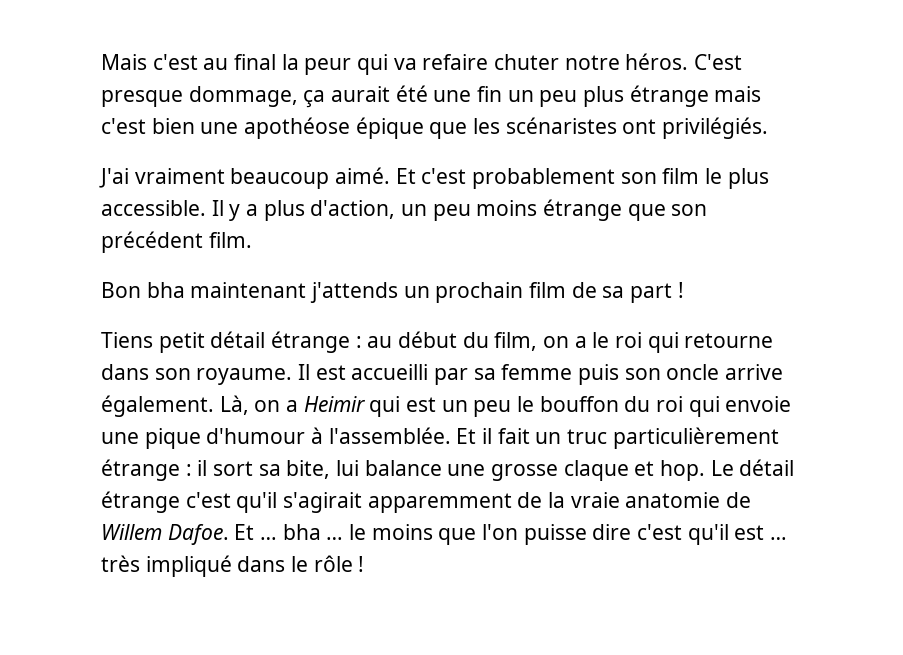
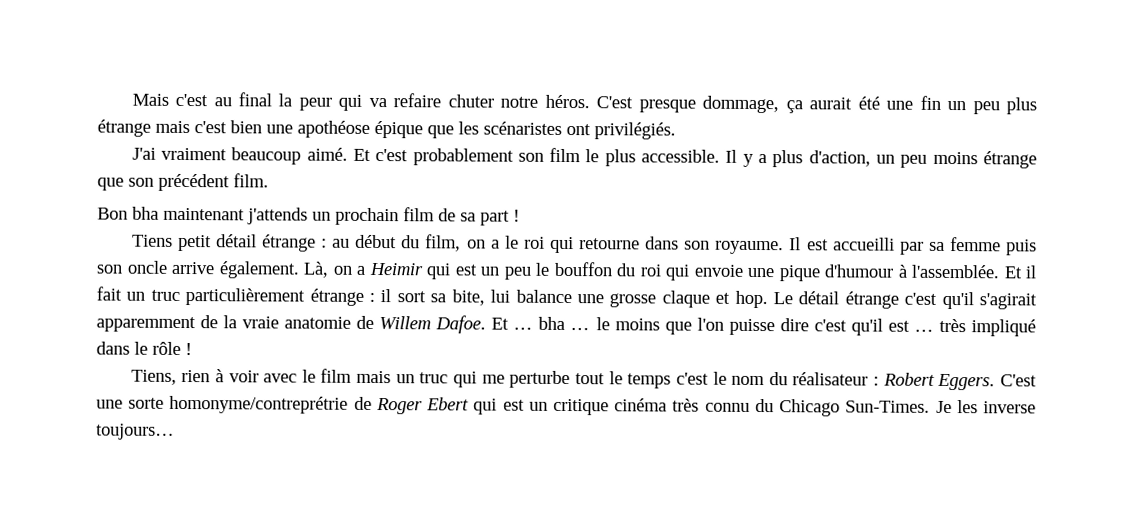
+ Tiens, rien à voir avec le film mais un truc qui me perturbe tout le temps c'est le nom du réalisateur : Robert Eggers. C'est une sorte homonyme/contreprétrie de Roger Ebert qui est un critique cinéma très connu du Chicago Sun-Times. Je les inverse toujours…

